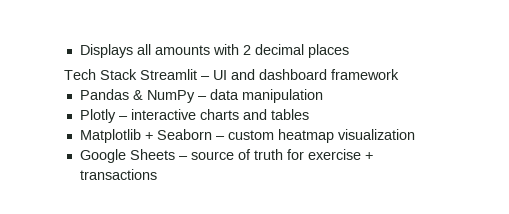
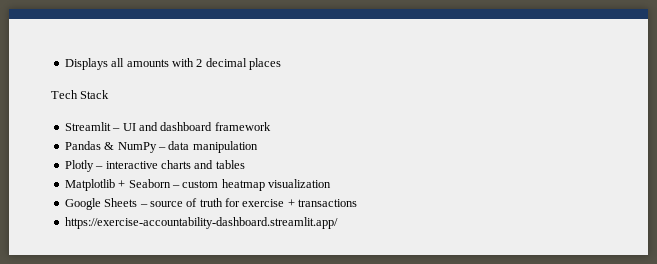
- Tech Stack Streamlit – UI and dashboard framework
+ Tech Stack
+ Streamlit – UI and dashboard framework
+ https://exercise-accountability-dashboard.streamlit.app/

